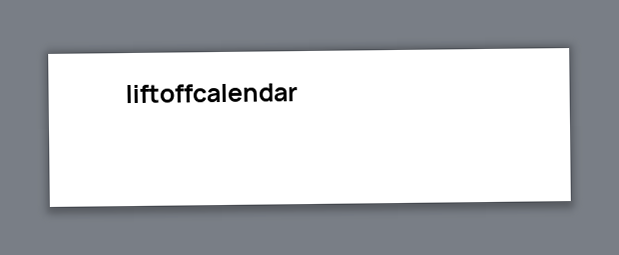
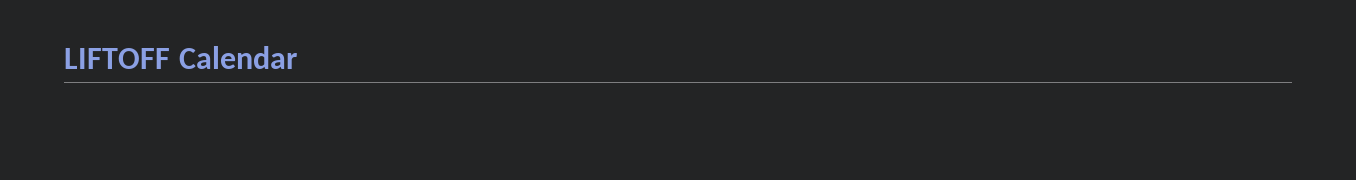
- liftoffcalendar
+ LIFTOFF Calendar

